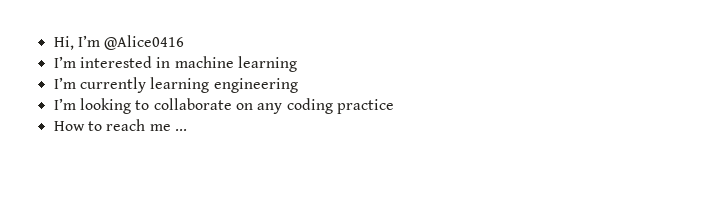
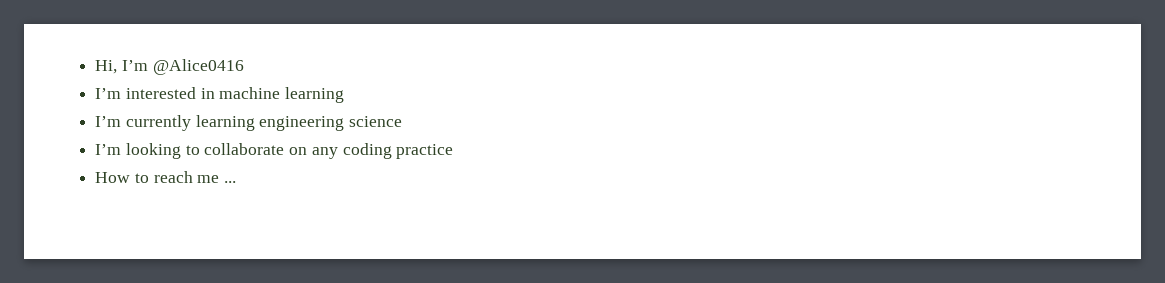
- I’m currently learning engineering
+ I’m currently learning engineering science

